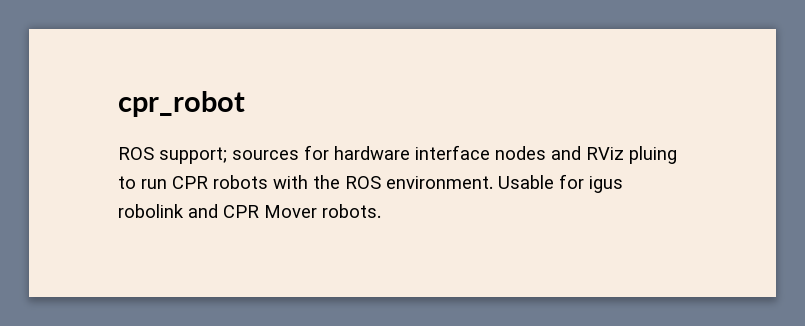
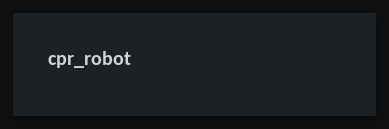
- ROS support; sources for hardware interface nodes and RViz pluing to run CPR robots with the ROS environment. Usable for igus robolink and CPR Mover robots.

